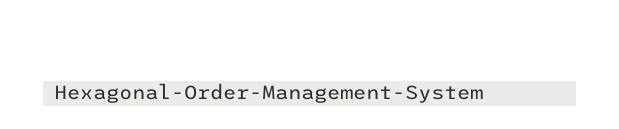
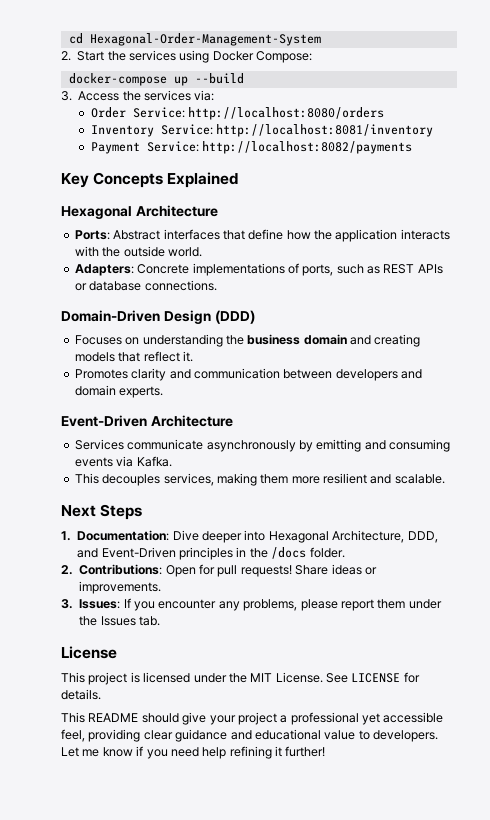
- Hexagonal-Order-Management-System
+ cd Hexagonal-Order-Management-System
+ 2. Start the services using Docker Compose:
+ docker-compose up --build
+ 3. Access the services via:
+ Order Service: http://localhost:8080/orders
+ Inventory Service: http://localhost:8081/inventory
+ Payment Service: http://localhost:8082/payments
+ Key Concepts Explained
+ Hexagonal Architecture
+ Ports: Abstract interfaces that define how the application interacts with the outside world.
+ Adapters: Concrete implementations of ports, such as REST APIs or database connections.
+ Domain-Driven Design (DDD)
+ Focuses on understanding the business domain and creating models that reflect it.
+ Promotes clarity and communication between developers and domain experts.
+ Event-Driven Architecture
+ Services communicate asynchronously by emitting and consuming events via Kafka.
+ This decouples services, making them more resilient and scalable.
+ Next Steps
+ 1. Documentation: Dive deeper into Hexagonal Architecture, DDD, and Event-Driven principles in the /docs folder.
+ 2. Contributions: Open for pull requests! Share ideas or improvements.
+ 3. Issues: If you encounter any problems, please report them under the Issues tab.
+ License
+ This project is licensed under the MIT License. See LICENSE for details.
+ This README should give your project a professional yet accessible feel, providing clear guidance and educational value to developers. Let me know if you need help refining it further!

